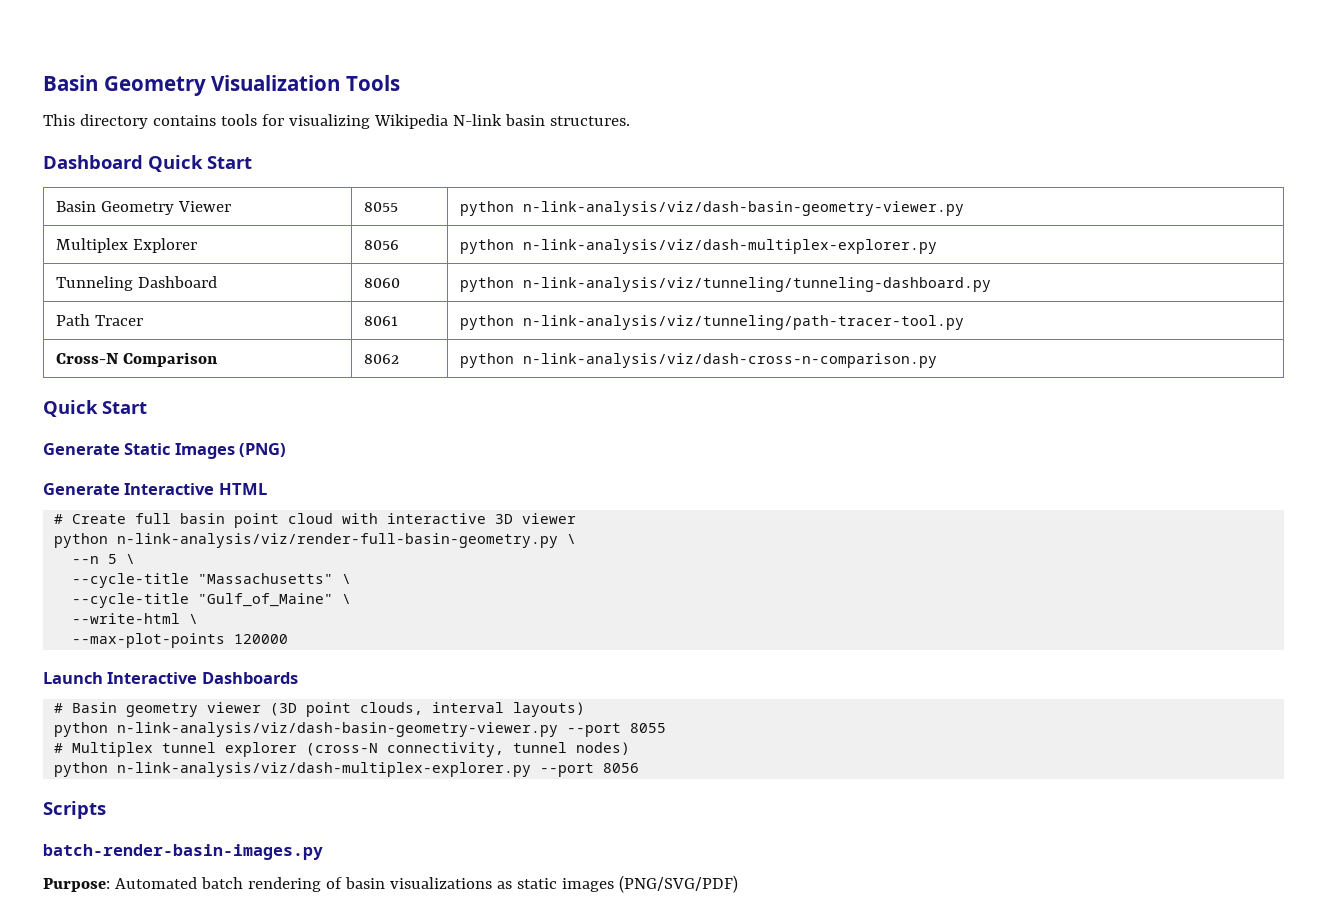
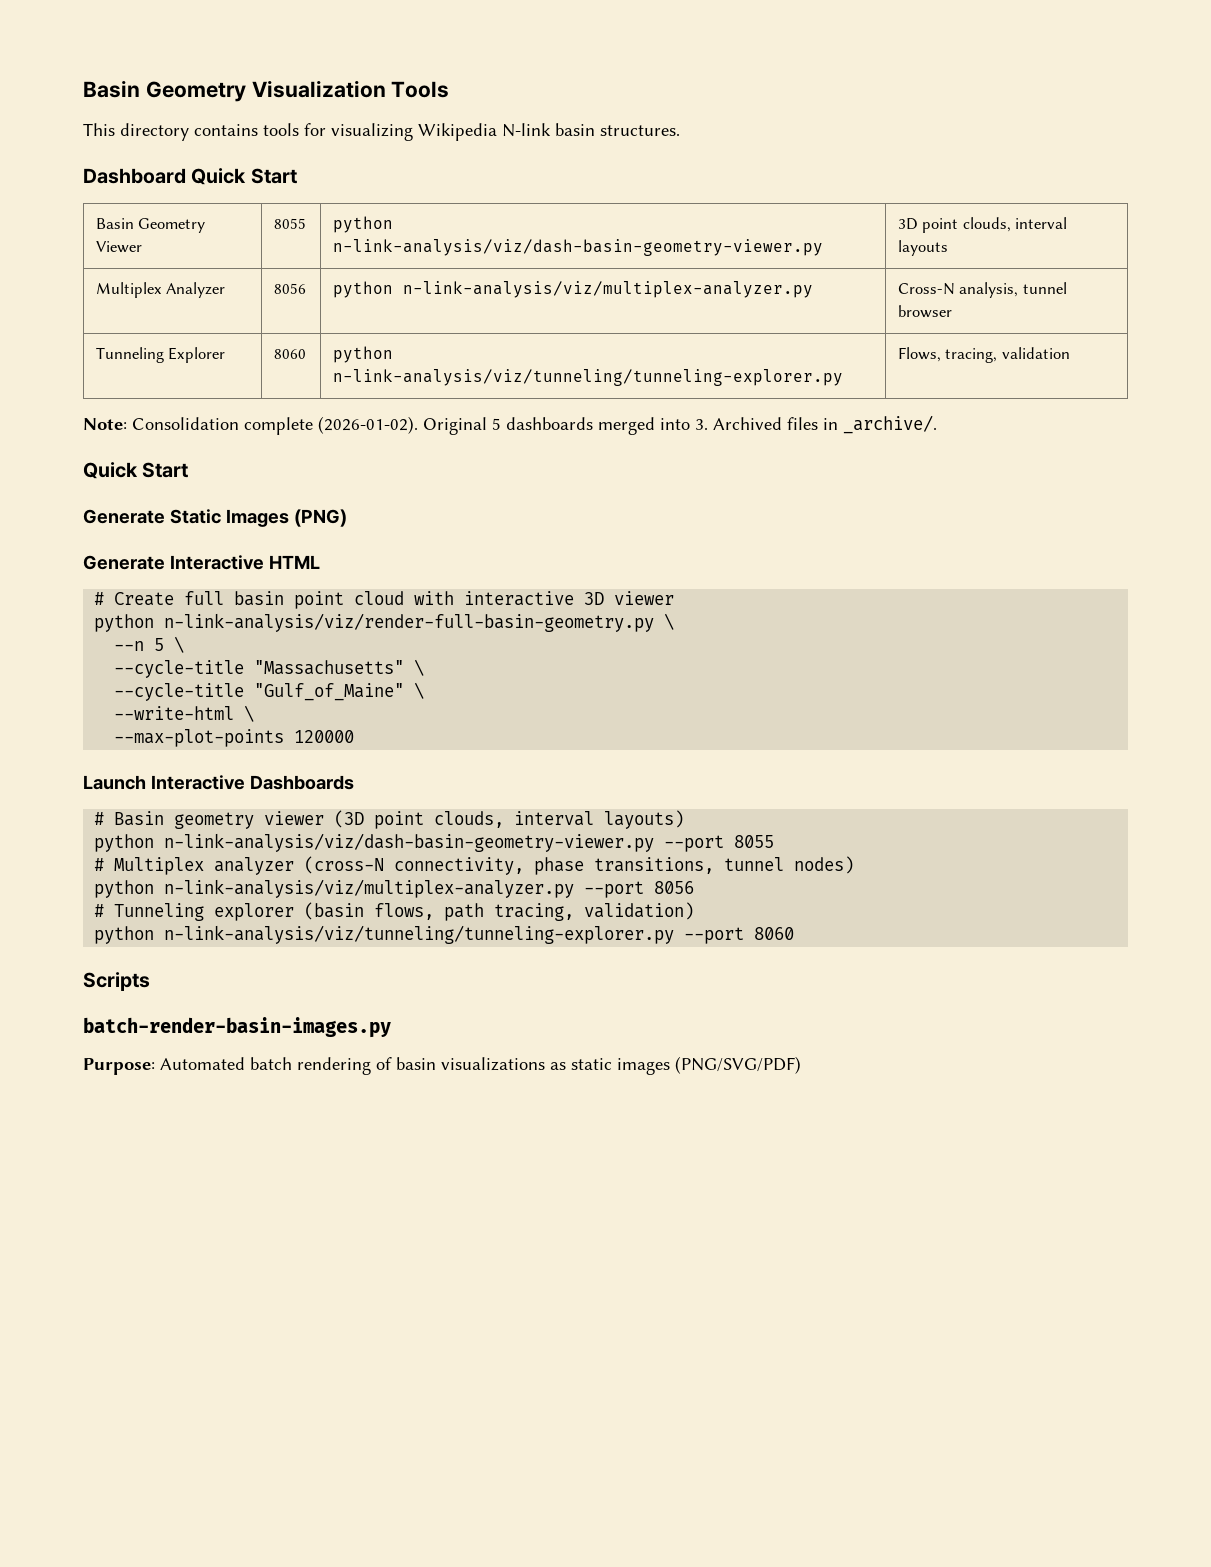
- Basin Geometry Viewer | 8055 | python n-link-analysis/viz/dash-basin-geometry-viewer.py
- Multiplex Explorer | 8056 | python n-link-analysis/viz/dash-multiplex-explorer.py
- Tunneling Dashboard | 8060 | python n-link-analysis/viz/tunneling/tunneling-dashboard.py
- Path Tracer | 8061 | python n-link-analysis/viz/tunneling/path-tracer-tool.py
- Cross-N Comparison | 8062 | python n-link-analysis/viz/dash-cross-n-comparison.py
+ Basin Geometry Viewer | 8055 | python n-link-analysis/viz/dash-basin-geometry-viewer.py | 3D point clouds, interval layouts
+ Multiplex Analyzer | 8056 | python n-link-analysis/viz/multiplex-analyzer.py | Cross-N analysis, tunnel browser
+ Tunneling Explorer | 8060 | python n-link-analysis/viz/tunneling/tunneling-explorer.py | Flows, tracing, validation
+ Note: Consolidation complete (2026-01-02). Original 5 dashboards merged into 3. Archived files in _archive/.
- # Multiplex tunnel explorer (cross-N connectivity, tunnel nodes)
+ # Multiplex analyzer (cross-N connectivity, phase transitions, tunnel nodes)
- python n-link-analysis/viz/dash-multiplex-explorer.py --port 8056
+ python n-link-analysis/viz/multiplex-analyzer.py --port 8056
+ # Tunneling explorer (basin flows, path tracing, validation)
+ python n-link-analysis/viz/tunneling/tunneling-explorer.py --port 8060

